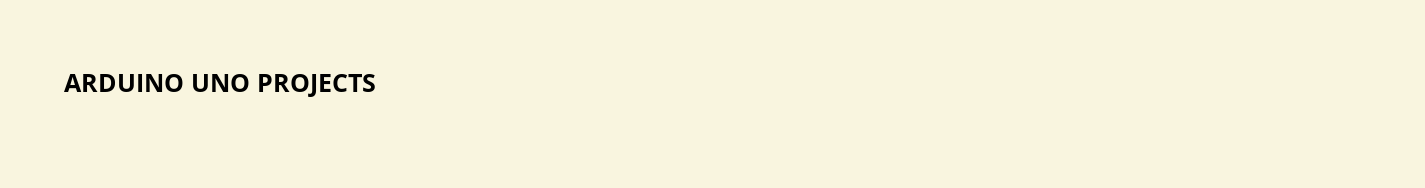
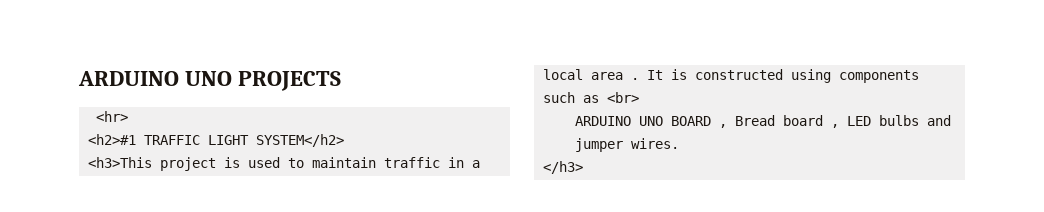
+ <hr>
+ <h2>#1 TRAFFIC LIGHT SYSTEM</h2>
+ <h3>This project is used to maintain traffic in a local area . It is constructed using components such as <br>
+ ARDUINO UNO BOARD , Bread board , LED bulbs and jumper wires.
+ </h3>

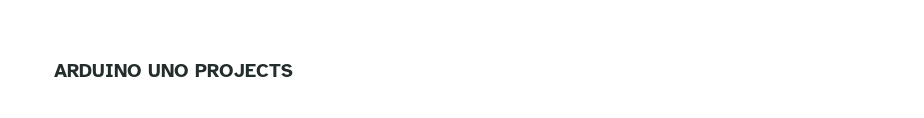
- <hr>
- <h2>#1 TRAFFIC LIGHT SYSTEM</h2>
- <h3>This project is used to maintain traffic in a local area . It is constructed using components such as <br>
- ARDUINO UNO BOARD , Bread board , LED bulbs and jumper wires.
- </h3>

